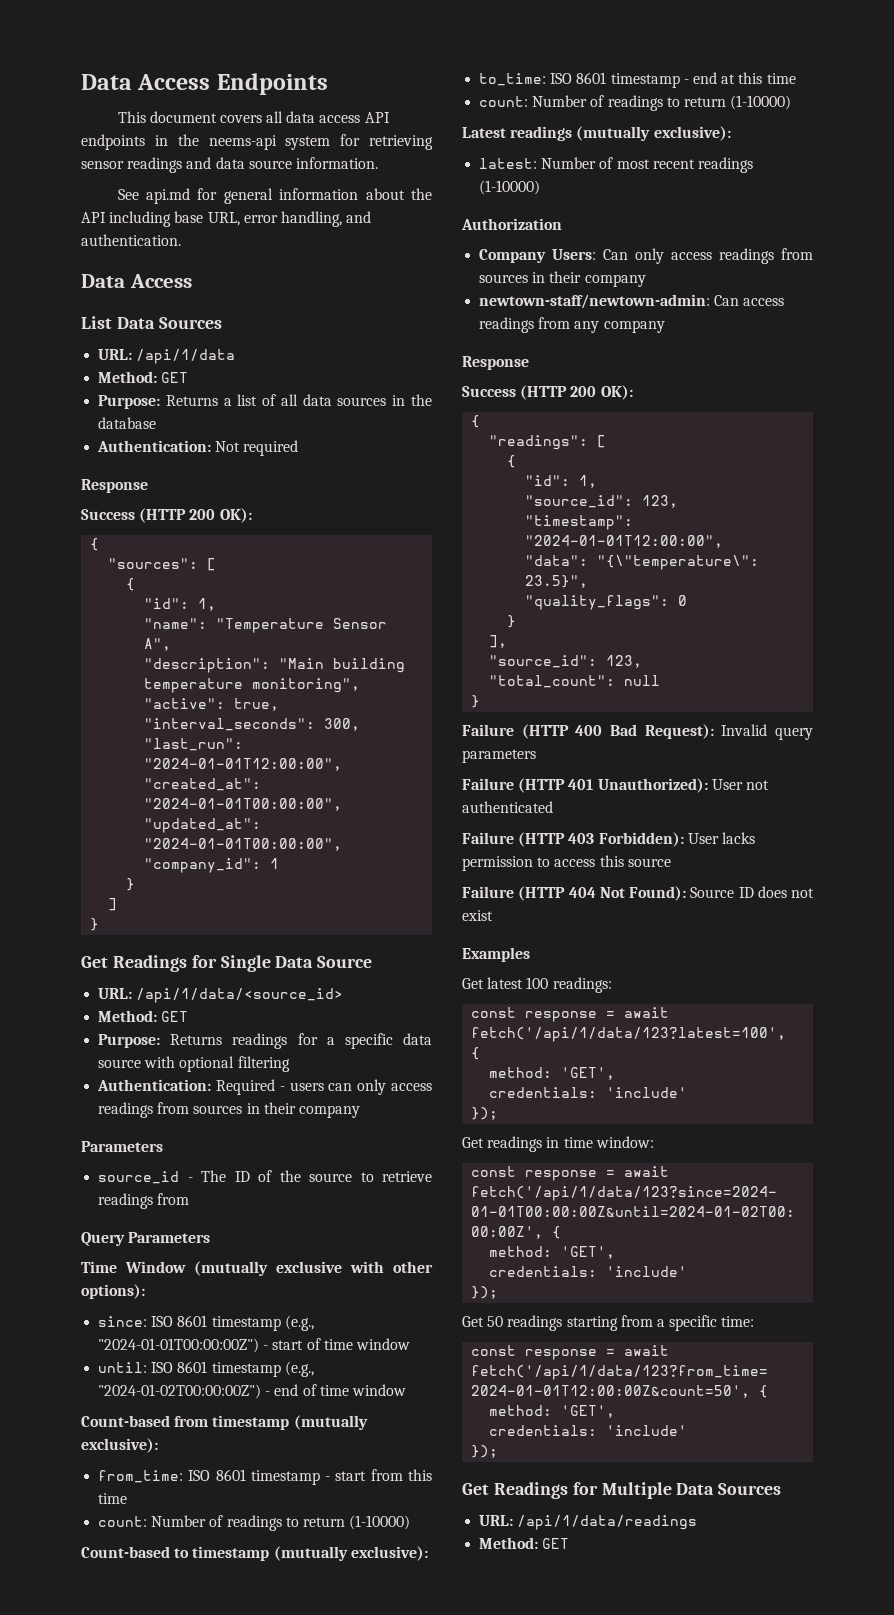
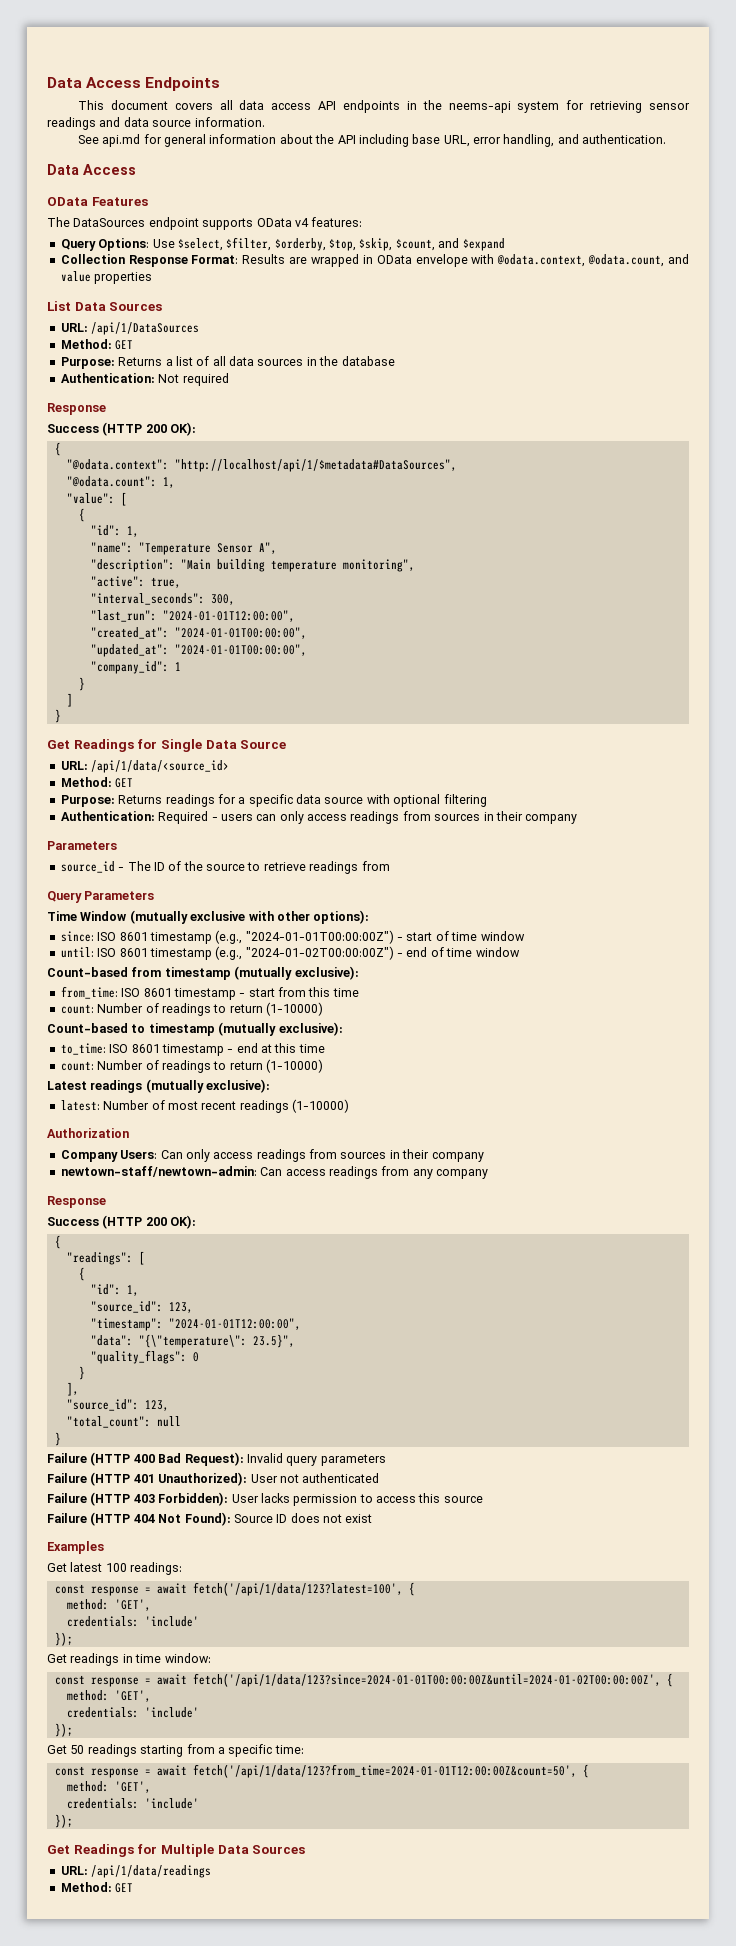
+ OData Features
+ The DataSources endpoint supports OData v4 features:
+ Query Options: Use $select, $filter, $orderby, $top, $skip, $count, and $expand
+ Collection Response Format: Results are wrapped in OData envelope with @odata.context, @odata.count, and value properties
- URL: /api/1/data
+ URL: /api/1/DataSources
- "sources": [
+ "@odata.context": "http://localhost/api/1/$metadata#DataSources",
+ "@odata.count": 1,
+ "value": [

